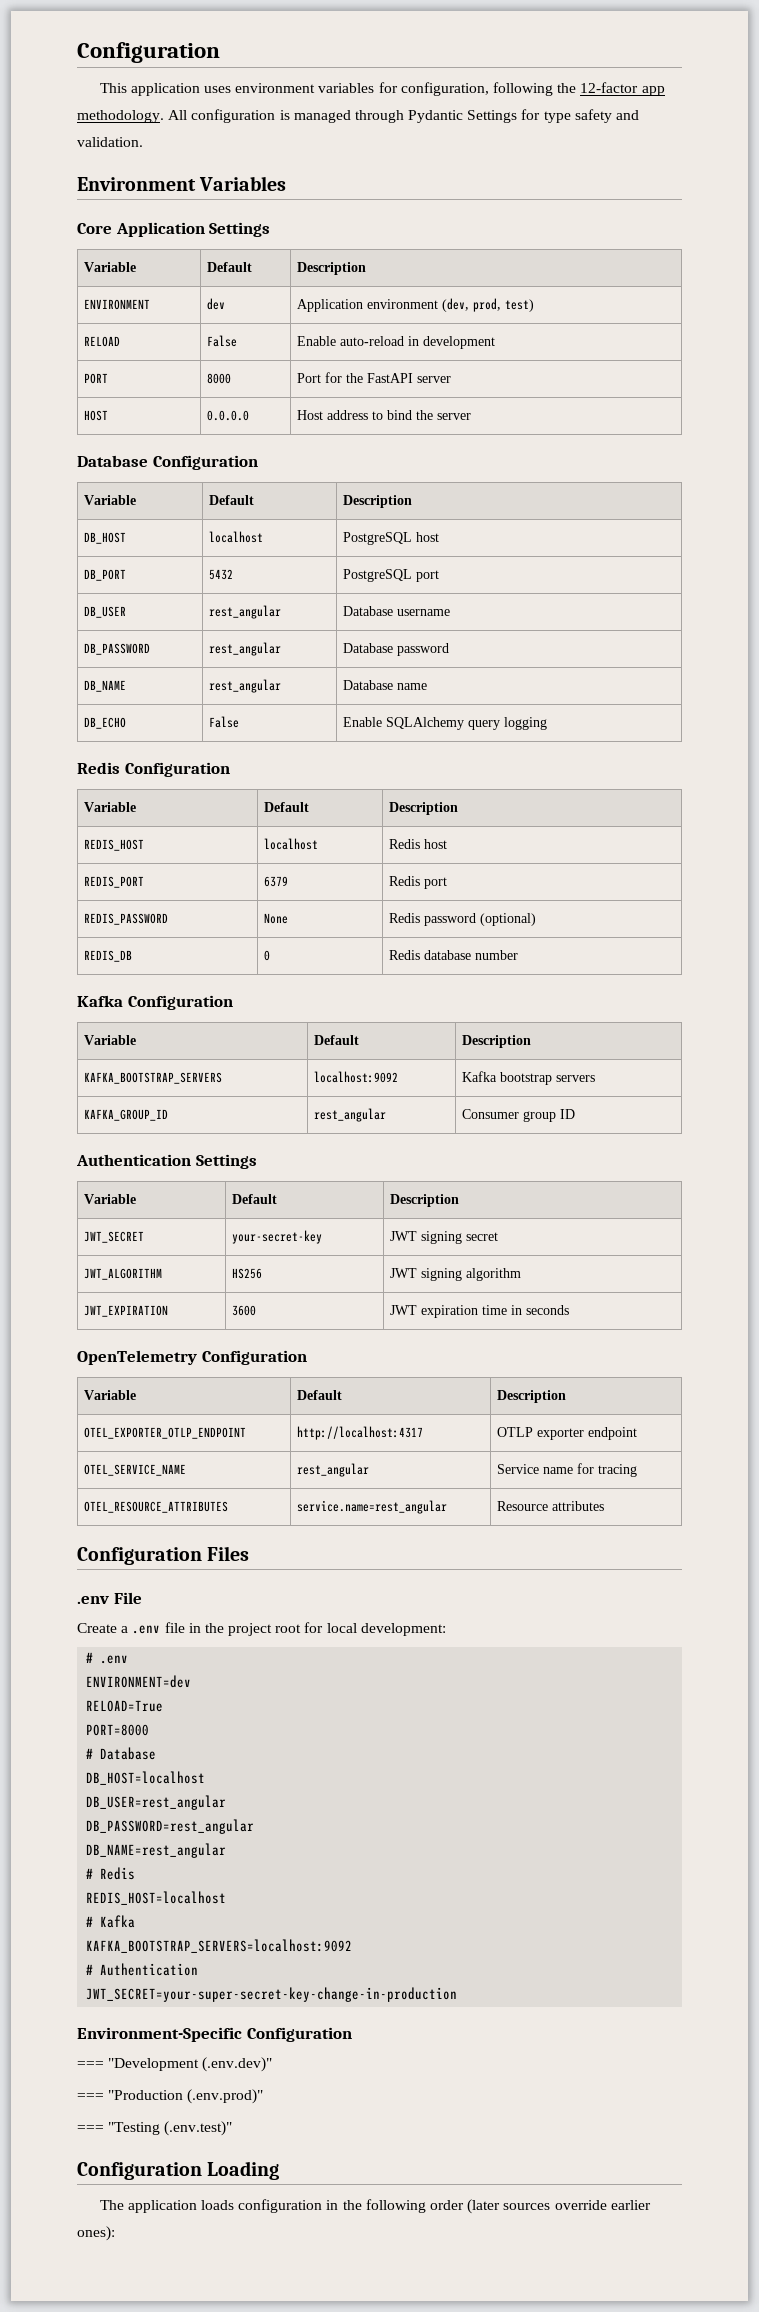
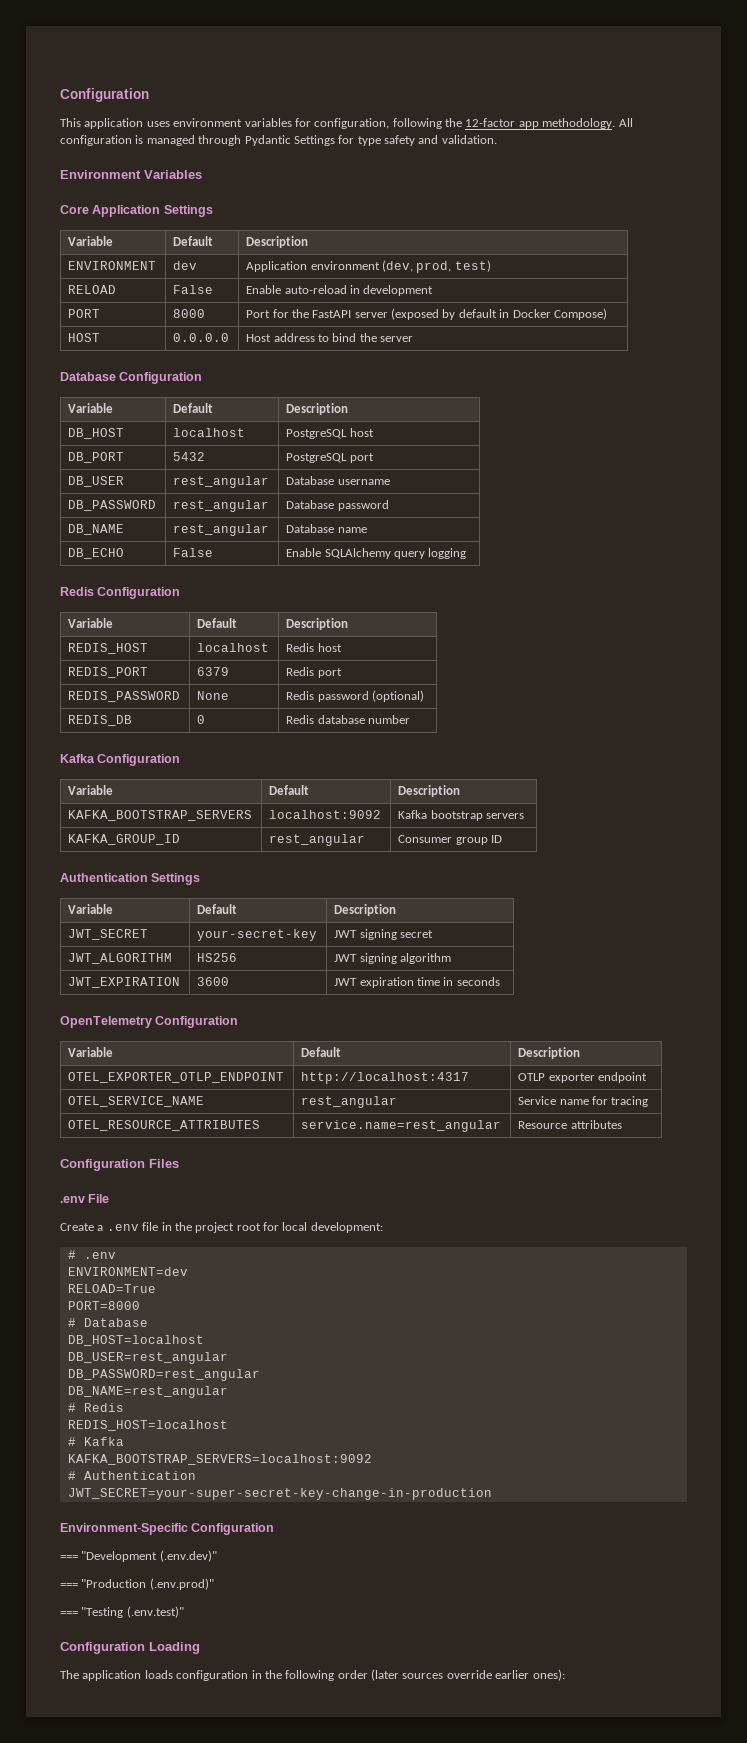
- PORT | 8000 | Port for the FastAPI server
+ PORT | 8000 | Port for the FastAPI server (exposed by default in Docker Compose)

